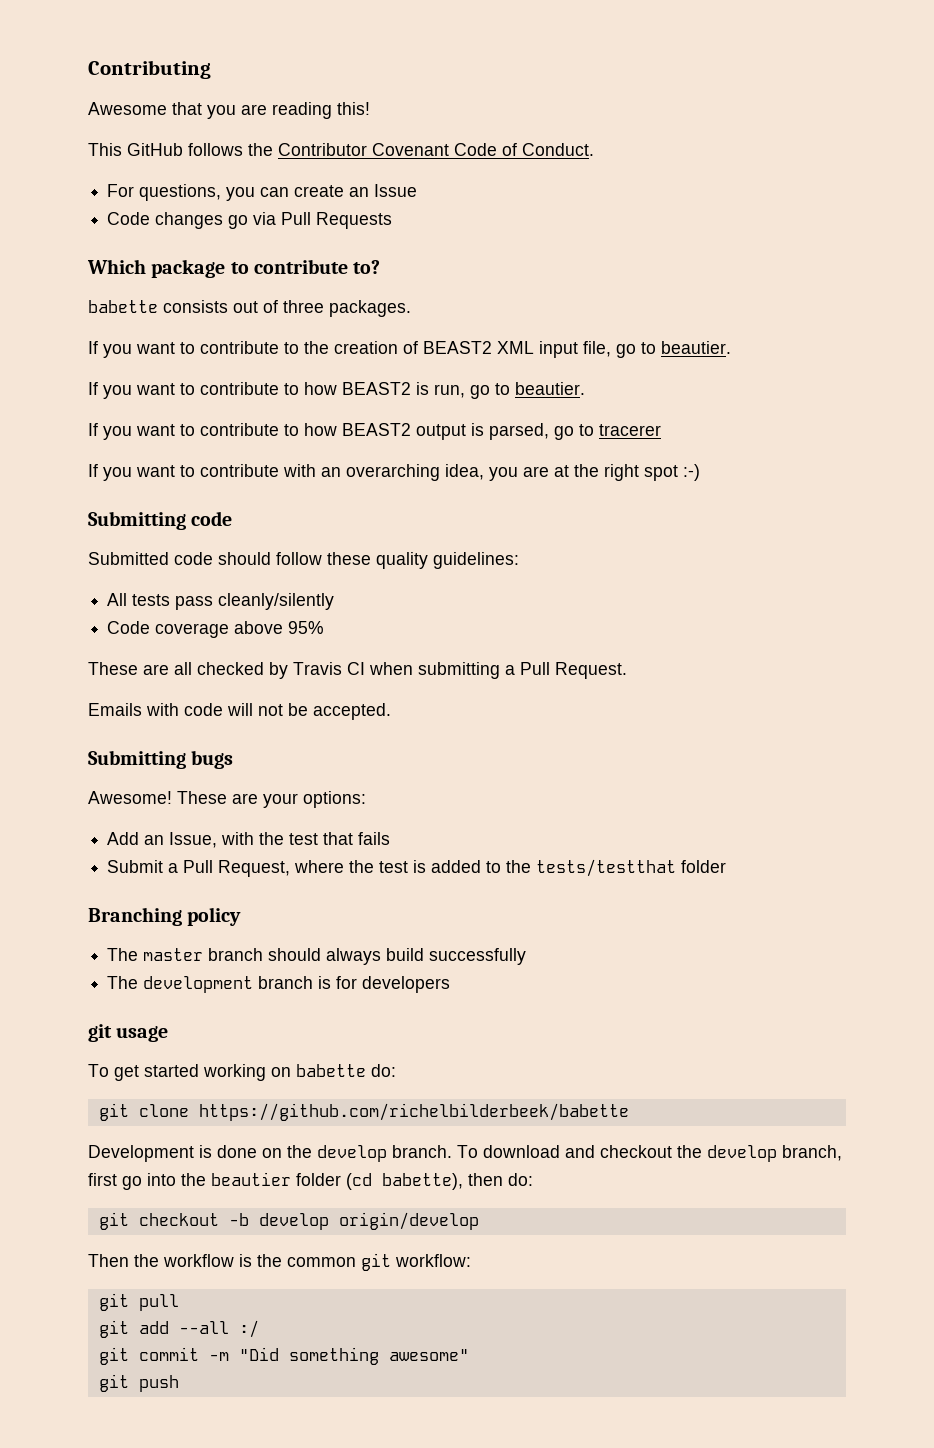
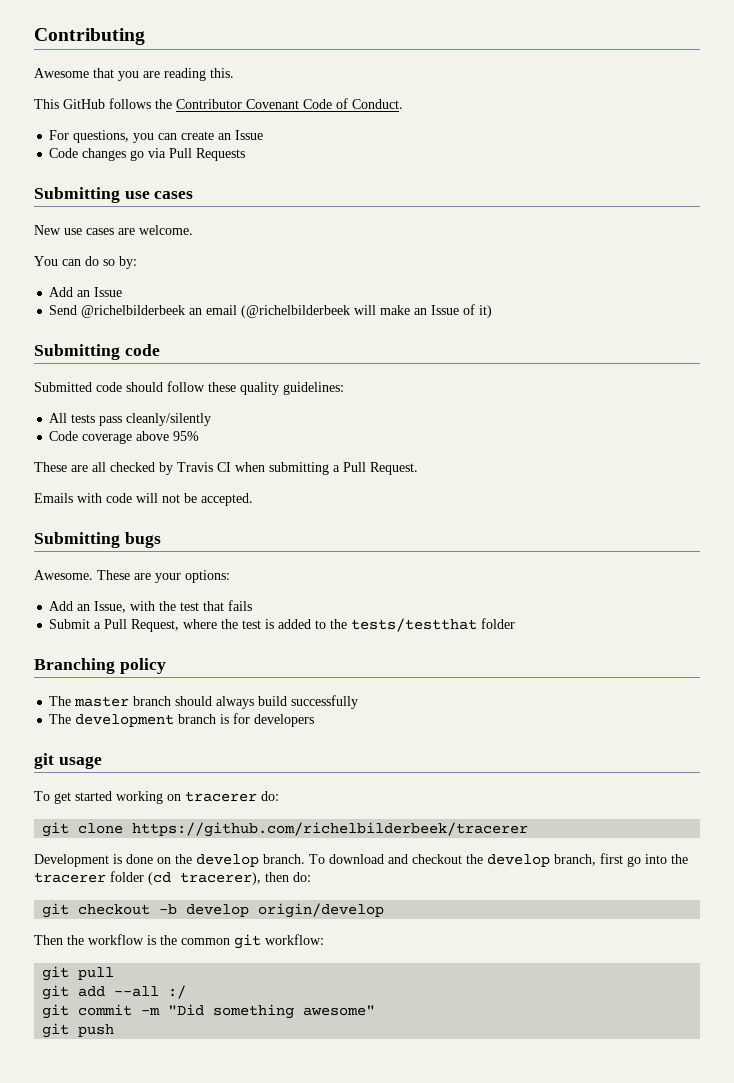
- Awesome that you are reading this!
+ Awesome that you are reading this.
- Which package to contribute to?
- babette consists out of three packages.
- If you want to contribute to the creation of BEAST2 XML input file, go to beautier.
- If you want to contribute to how BEAST2 is run, go to beautier.
- If you want to contribute to how BEAST2 output is parsed, go to tracerer
- If you want to contribute with an overarching idea, you are at the right spot :-)
+ Submitting use cases
+ New use cases are welcome.
+ You can do so by:
+ Add an Issue
+ Send @richelbilderbeek an email (@richelbilderbeek will make an Issue of it)
- Awesome!
+ Awesome.
- To get started working on babette do:
+ To get started working on tracerer do:
- git clone https://github.com/richelbilderbeek/babette
+ git clone https://github.com/richelbilderbeek/tracerer
- To download and checkout the develop branch, first go into the beautier folder (cd babette), then do:
+ To download and checkout the develop branch, first go into the tracerer folder (cd tracerer), then do:

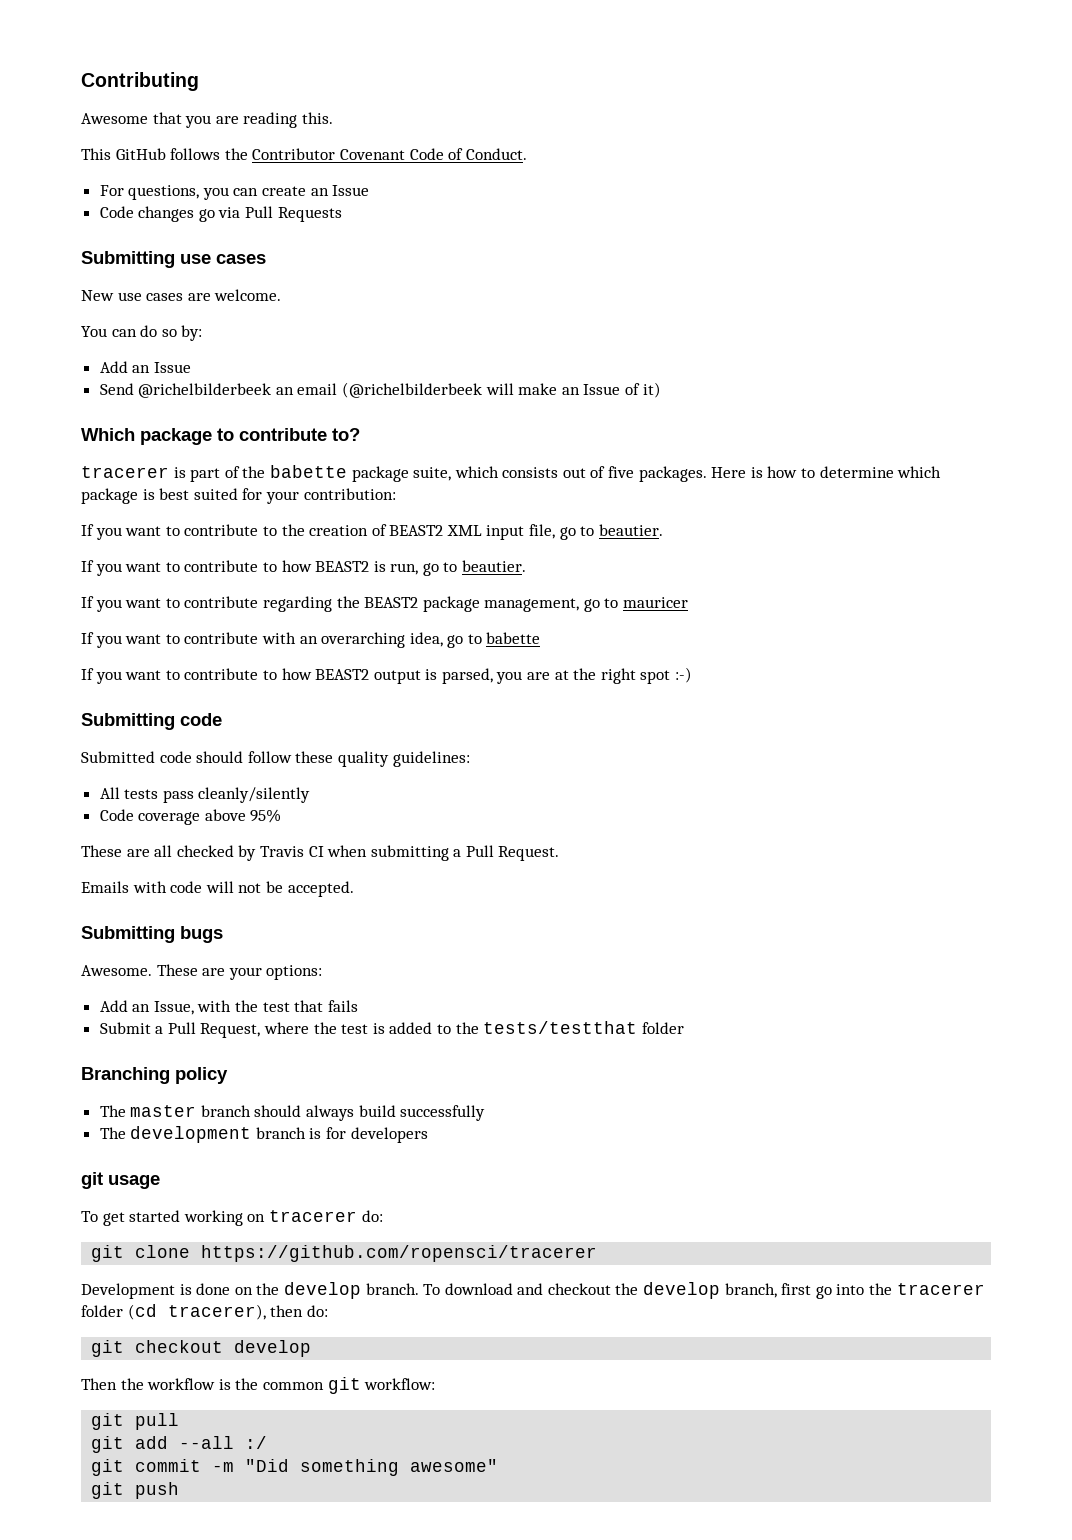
+ Which package to contribute to?
+ tracerer is part of the babette package suite, which consists out of five packages. Here is how to determine which package is best suited for your contribution:
+ If you want to contribute to the creation of BEAST2 XML input file, go to beautier.
+ If you want to contribute to how BEAST2 is run, go to beautier.
+ If you want to contribute regarding the BEAST2 package management, go to mauricer
+ If you want to contribute with an overarching idea, go to babette
+ If you want to contribute to how BEAST2 output is parsed, you are at the right spot :-)
- git clone https://github.com/richelbilderbeek/tracerer
+ git clone https://github.com/ropensci/tracerer
- git checkout -b develop origin/develop
+ git checkout develop

